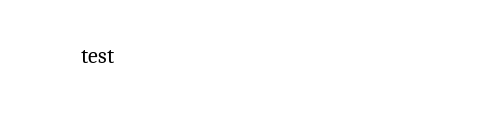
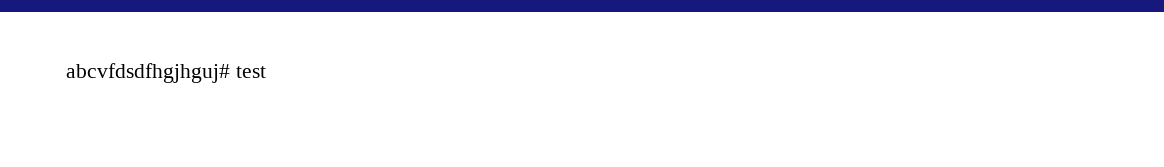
- test
+ abcvfdsdfhgjhguj# test

